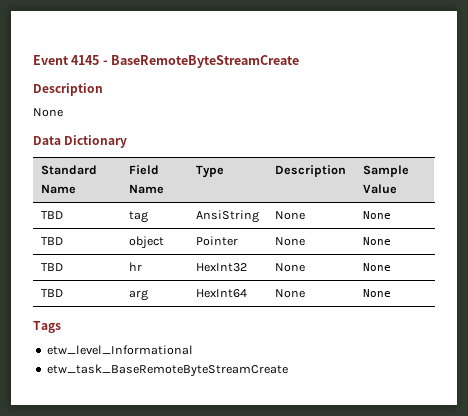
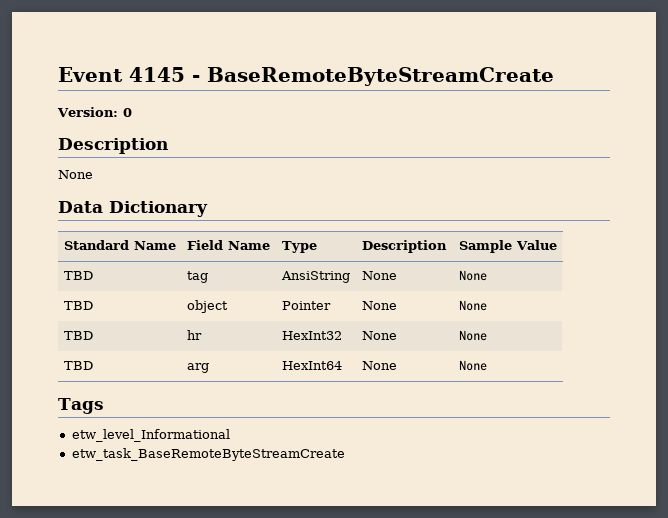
+ Version: 0

